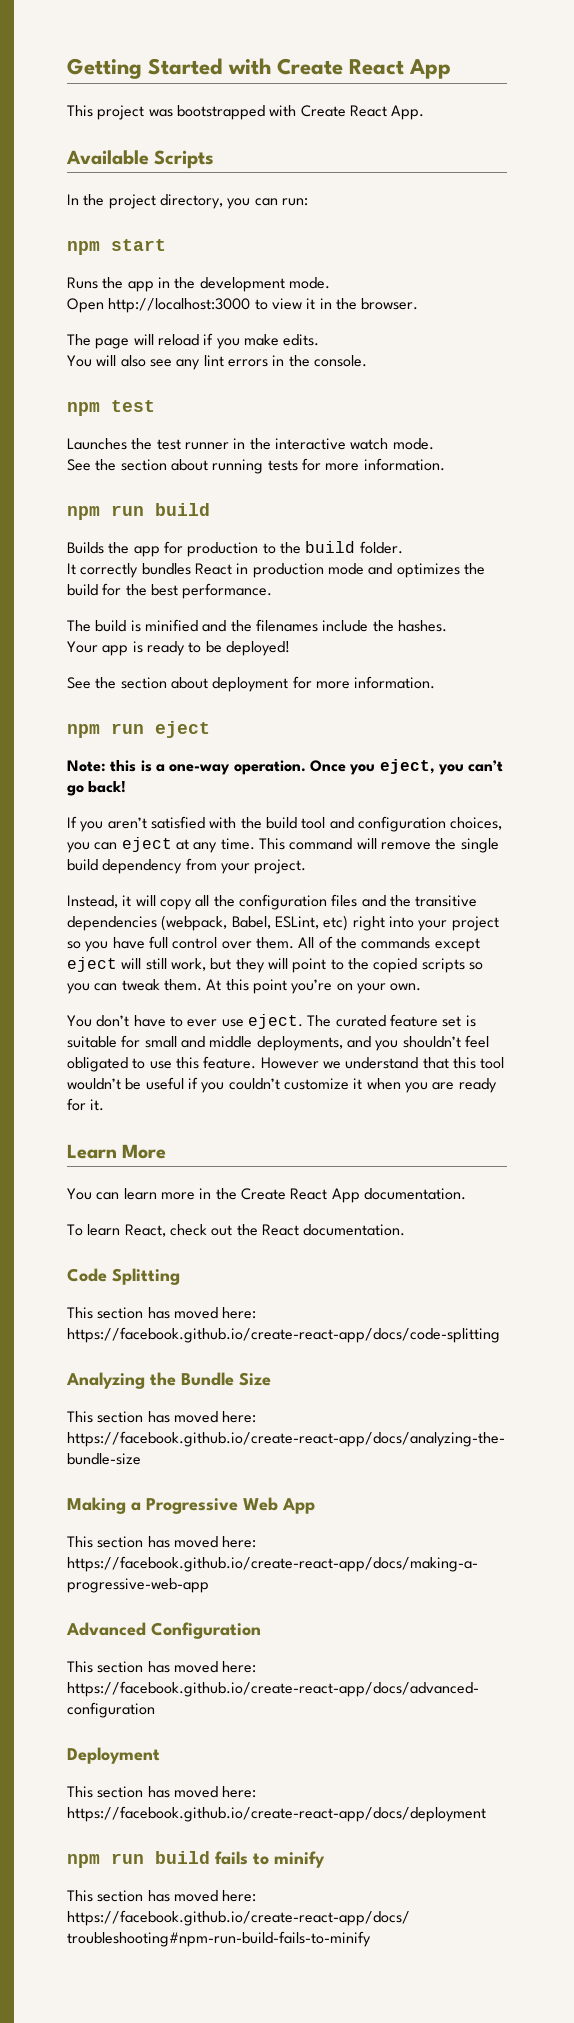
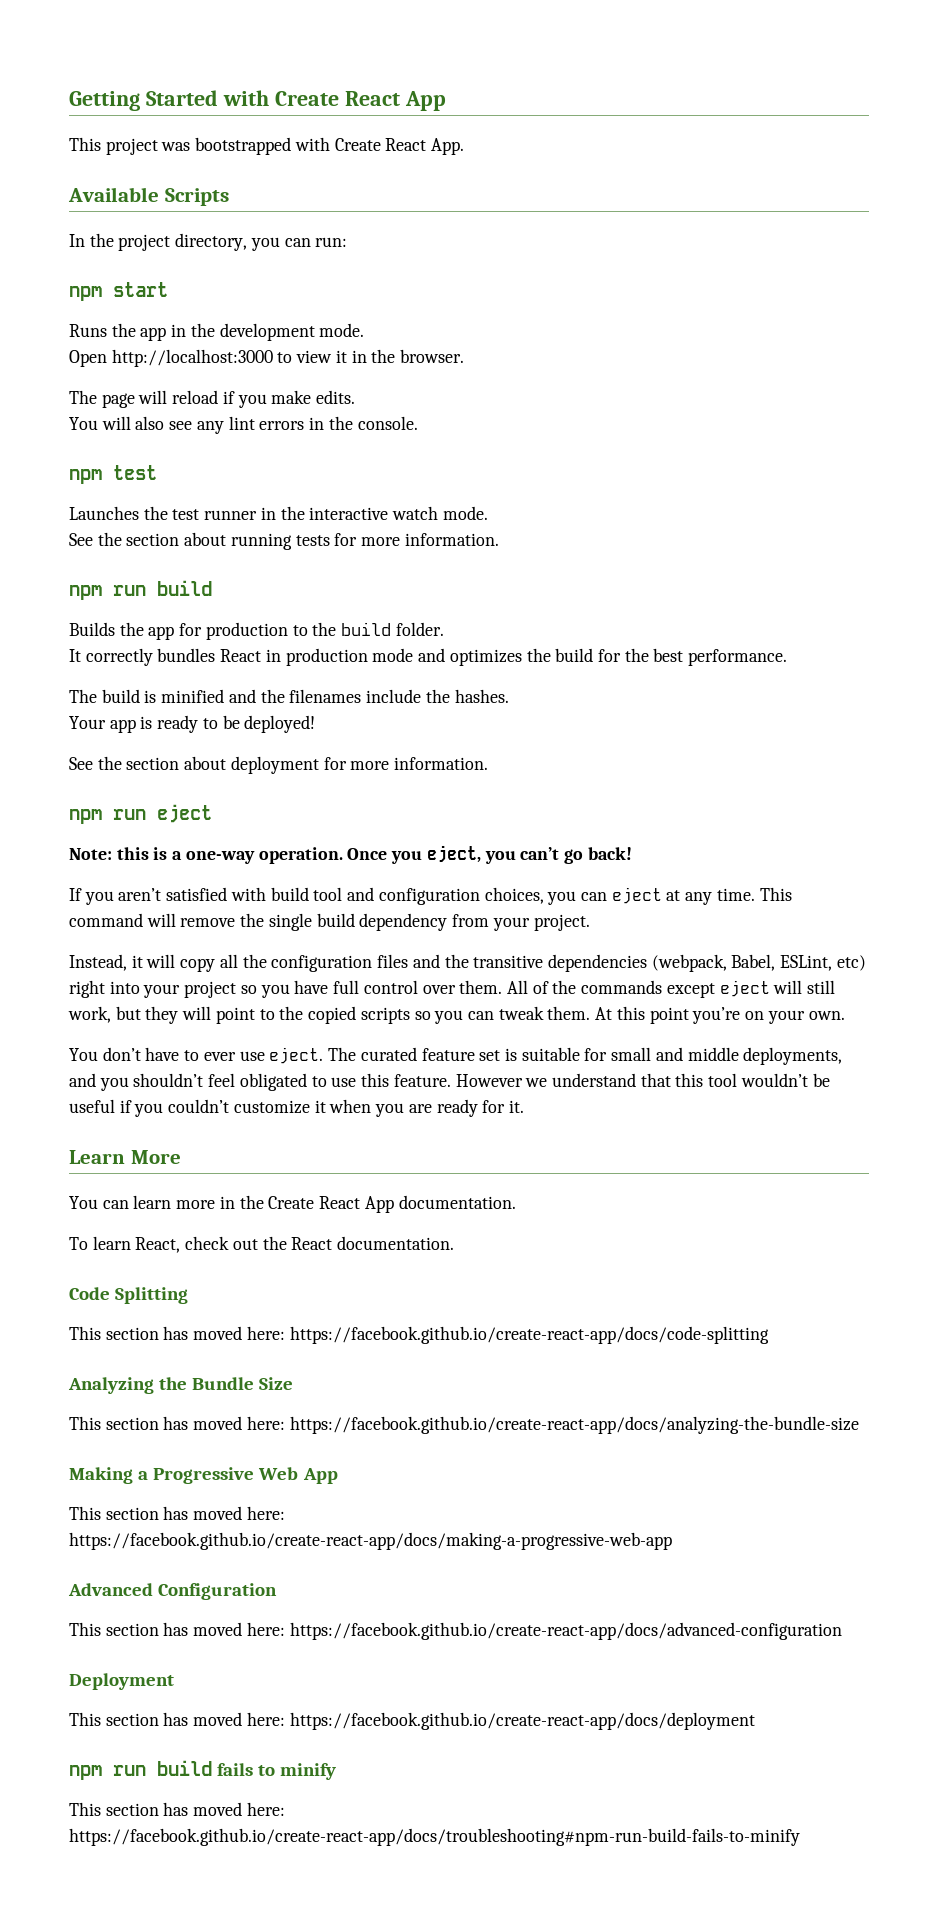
- If you aren’t satisfied with the build tool and configuration choices, you can eject at any time.
+ If you aren’t satisfied with build tool and configuration choices, you can eject at any time.

